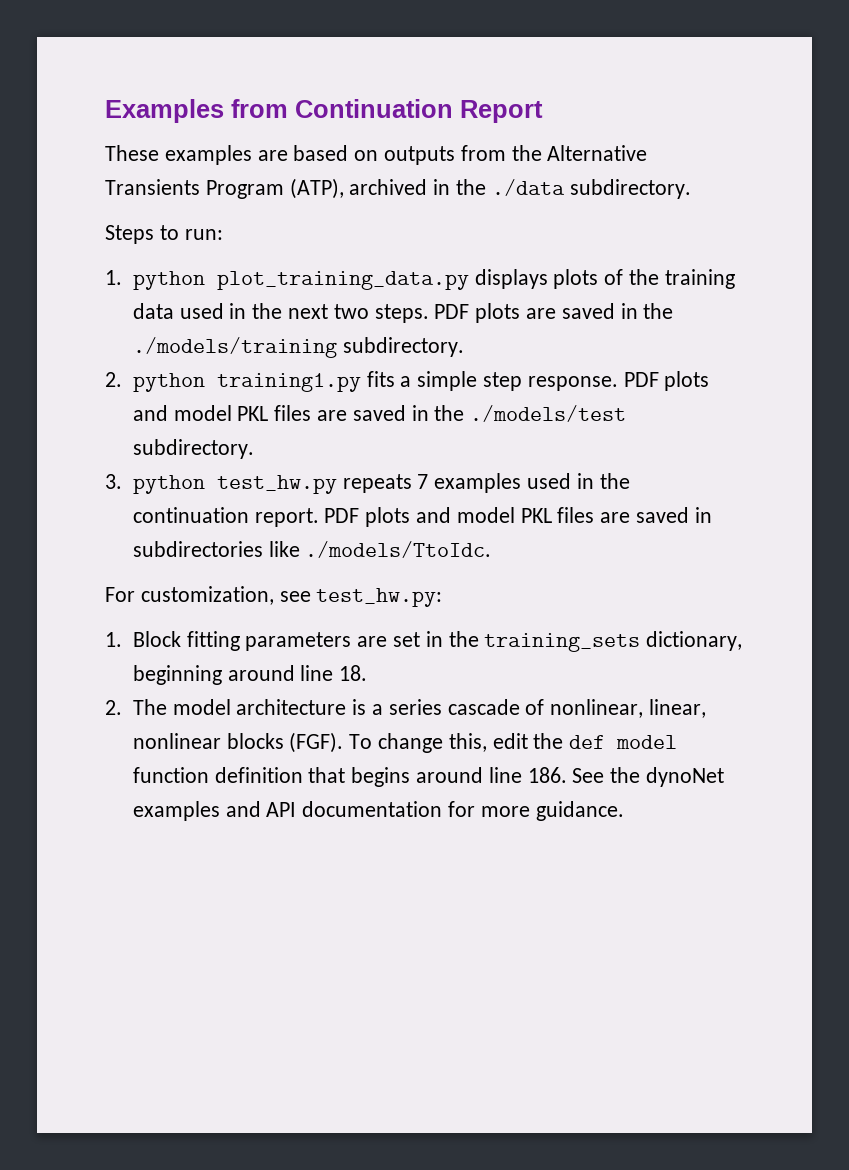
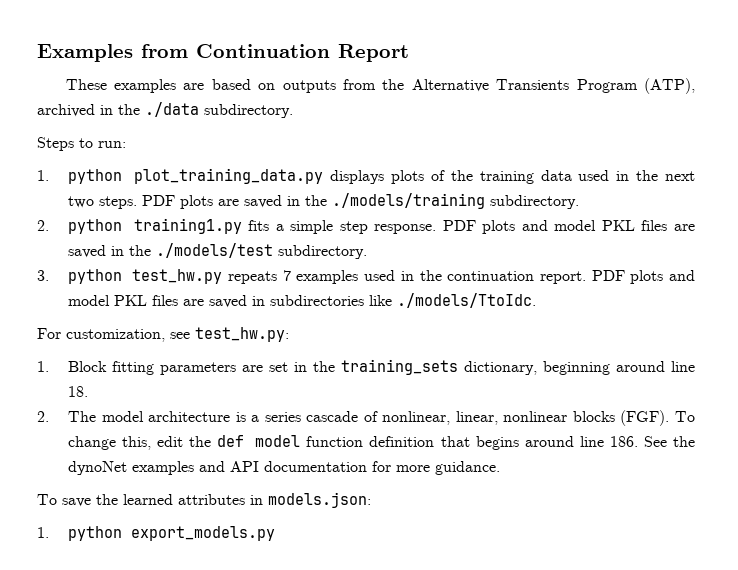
+ To save the learned attributes in models.json:
+ 1. python export_models.py

